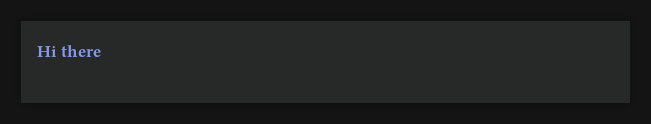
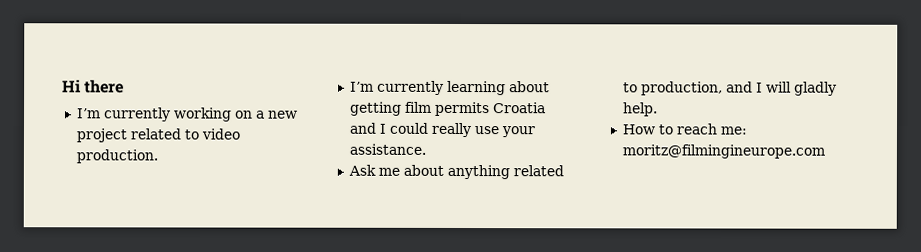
+ I’m currently working on a new project related to video production.
+ I’m currently learning about getting film permits Croatia and I could really use your assistance.
+ Ask me about anything related to production, and I will gladly help.
+ How to reach me: moritz@filmingineurope.com

